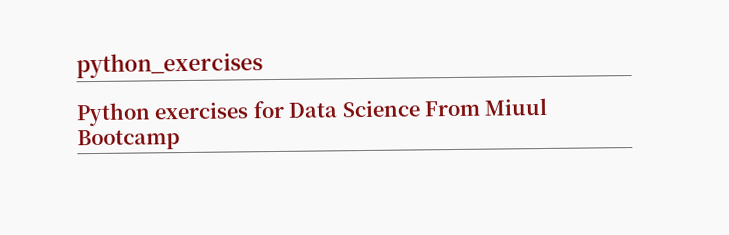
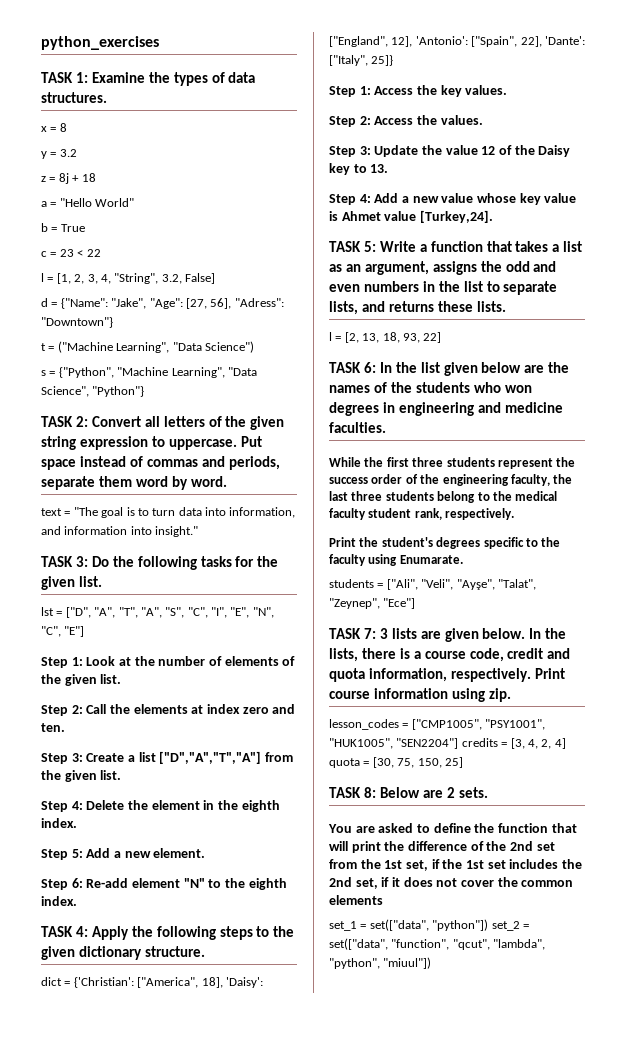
- Python exercises for Data Science From Miuul Bootcamp
+ TASK 1: Examine the types of data structures.
+ x = 8
+ y = 3.2
+ z = 8j + 18
+ a = "Hello World"
+ b = True
+ c = 23 < 22
+ l = [1, 2, 3, 4, "String", 3.2, False]
+ d = {"Name": "Jake", "Age": [27, 56], "Adress": "Downtown"}
+ t = ("Machine Learning", "Data Science")
+ s = {"Python", "Machine Learning", "Data Science", "Python"}
+ TASK 2: Convert all letters of the given string expression to uppercase. Put space instead of commas and periods, separate them word by word.
+ text = "The goal is to turn data into information, and information into insight."
+ TASK 3: Do the following tasks for the given list.
+ lst = ["D", "A", "T", "A", "S", "C", "I", "E", "N", "C", "E"]
+ Step 1: Look at the number of elements of the given list.
+ Step 2: Call the elements at index zero and ten.
+ Step 3: Create a list ["D","A","T","A"] from the given list.
+ Step 4: Delete the element in the eighth index.
+ Step 5: Add a new element.
+ Step 6: Re-add element "N" to the eighth index.
+ TASK 4: Apply the following steps to the given dictionary structure.
+ dict = {'Christian': ["America", 18], 'Daisy': ["England", 12], 'Antonio': ["Spain", 22], 'Dante': ["Italy", 25]}
+ Step 1: Access the key values.
+ Step 2: Access the values.
+ Step 3: Update the value 12 of the Daisy key to 13.
+ Step 4: Add a new value whose key value is Ahmet value [Turkey,24].
+ TASK 5: Write a function that takes a list as an argument, assigns the odd and even numbers in the list to separate lists, and returns these lists.
+ l = [2, 13, 18, 93, 22]
+ TASK 6: In the list given below are the names of the students who won degrees in engineering and medicine faculties.
+ While the first three students represent the success order of the engineering faculty, the last three students belong to the medical faculty student rank, respectively.
+ Print the student's degrees specific to the faculty using Enumarate.
+ students = ["Ali", "Veli", "Ayşe", "Talat", "Zeynep", "Ece"]
+ TASK 7: 3 lists are given below. In the lists, there is a course code, credit and quota information, respectively. Print course information using zip.
+ lesson_codes = ["CMP1005", "PSY1001", "HUK1005", "SEN2204"] credits = [3, 4, 2, 4] quota = [30, 75, 150, 25]
+ TASK 8: Below are 2 sets.
+ You are asked to define the function that will print the difference of the 2nd set from the 1st set, if the 1st set includes the 2nd set, if it does not cover the common elements
+ set_1 = set(["data", "python"]) set_2 = set(["data", "function", "qcut", "lambda", "python", "miuul"])

